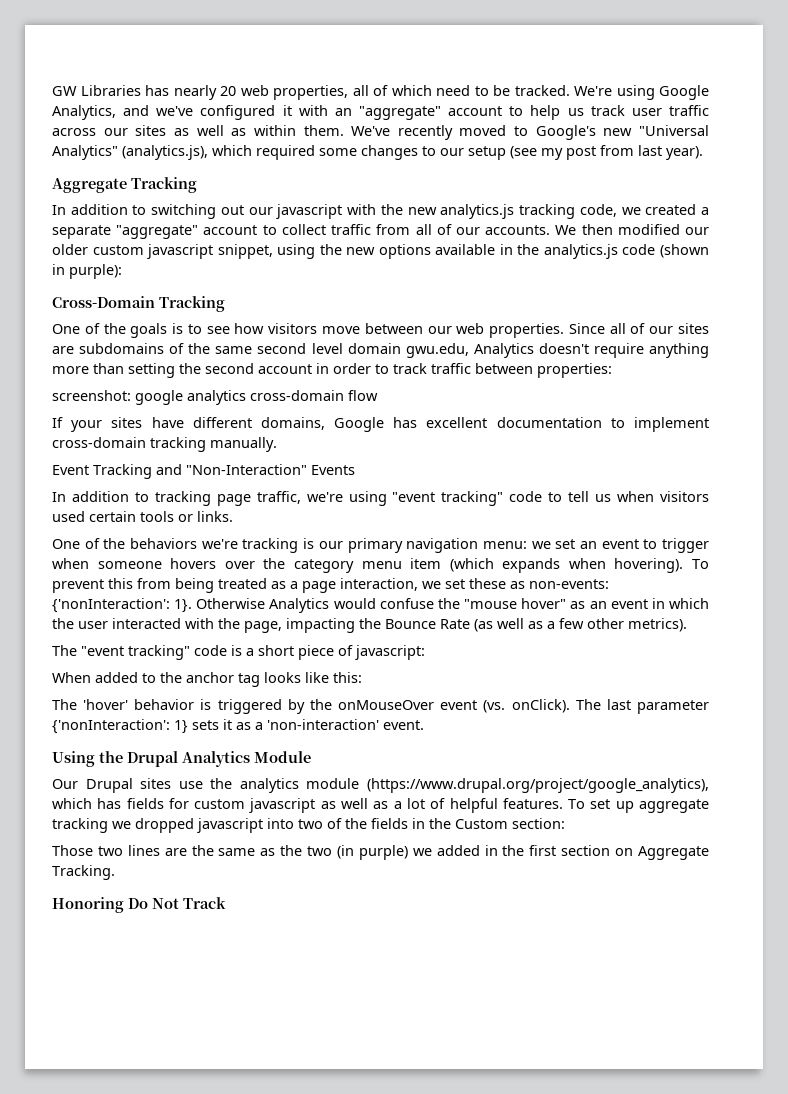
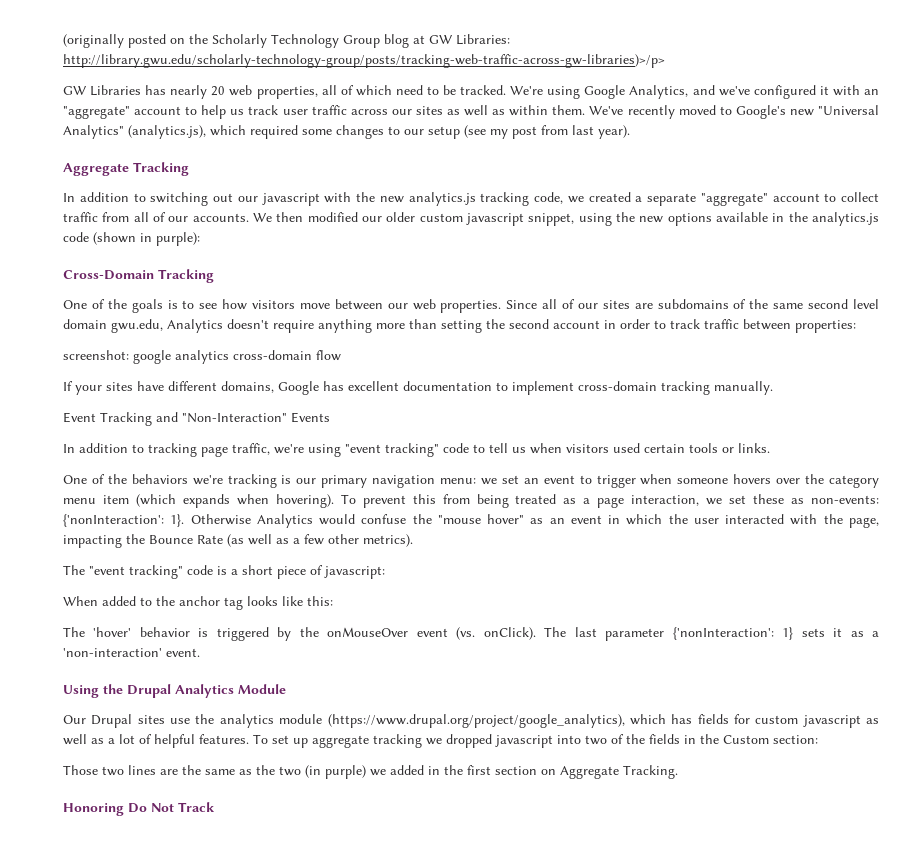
+ (originally posted on the Scholarly Technology Group blog at GW Libraries: http://library.gwu.edu/scholarly-technology-group/posts/tracking-web-traffic-across-gw-libraries)>/p>

